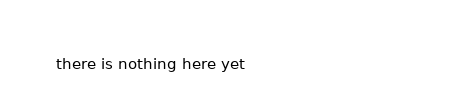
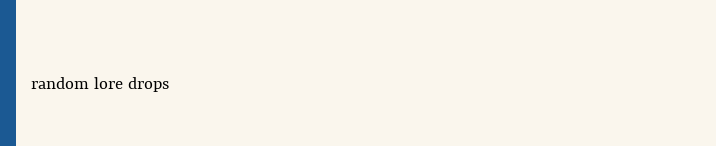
- there is nothing here yet
+ random lore drops

